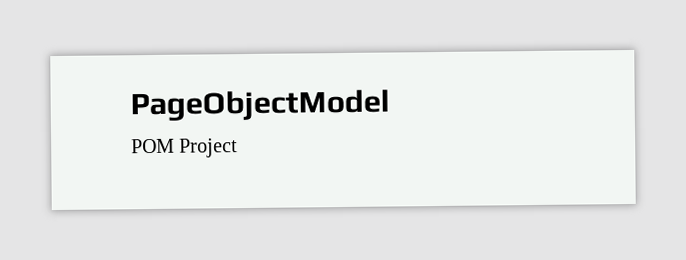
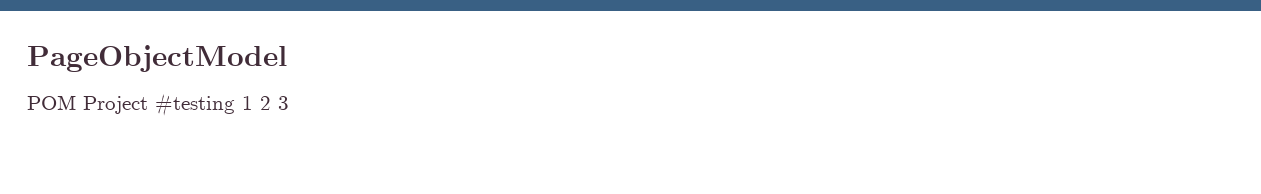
- POM Project
+ POM Project #testing 1 2 3

